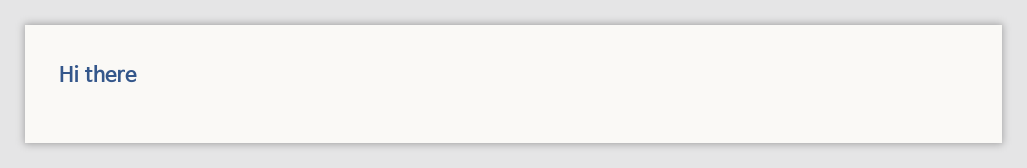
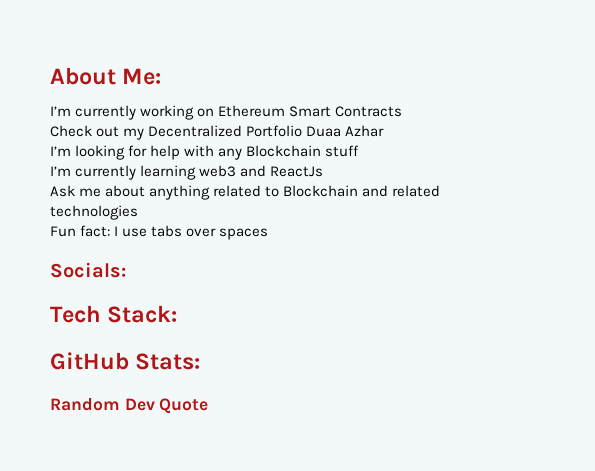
- Hi there
+ About Me:
+ I’m currently working on Ethereum Smart Contracts
+ Check out my Decentralized Portfolio Duaa Azhar
+ I’m looking for help with any Blockchain stuff
+ I’m currently learning web3 and ReactJs
+ Ask me about anything related to Blockchain and related technologies
+ Fun fact: I use tabs over spaces
+ Socials:
+ Tech Stack:
+ GitHub Stats:
+ Random Dev Quote

